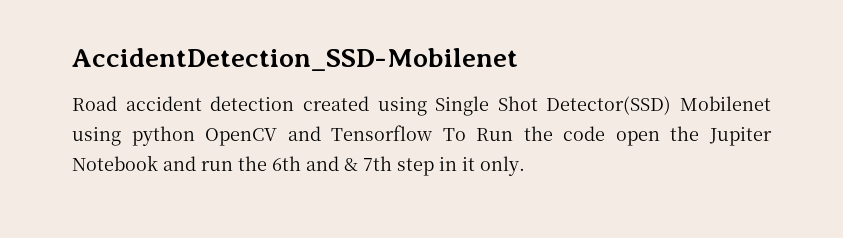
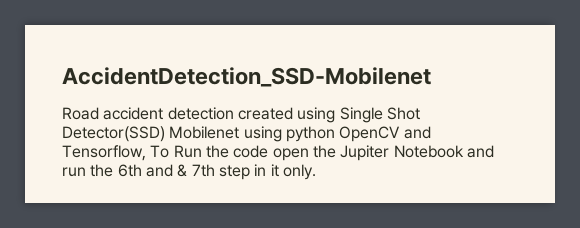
- Road accident detection created using Single Shot Detector(SSD) Mobilenet using python OpenCV and Tensorflow To Run the code open the Jupiter Notebook and run the 6th and & 7th step in it only.
+ Road accident detection created using Single Shot Detector(SSD) Mobilenet using python OpenCV and Tensorflow, To Run the code open the Jupiter Notebook and run the 6th and & 7th step in it only.

